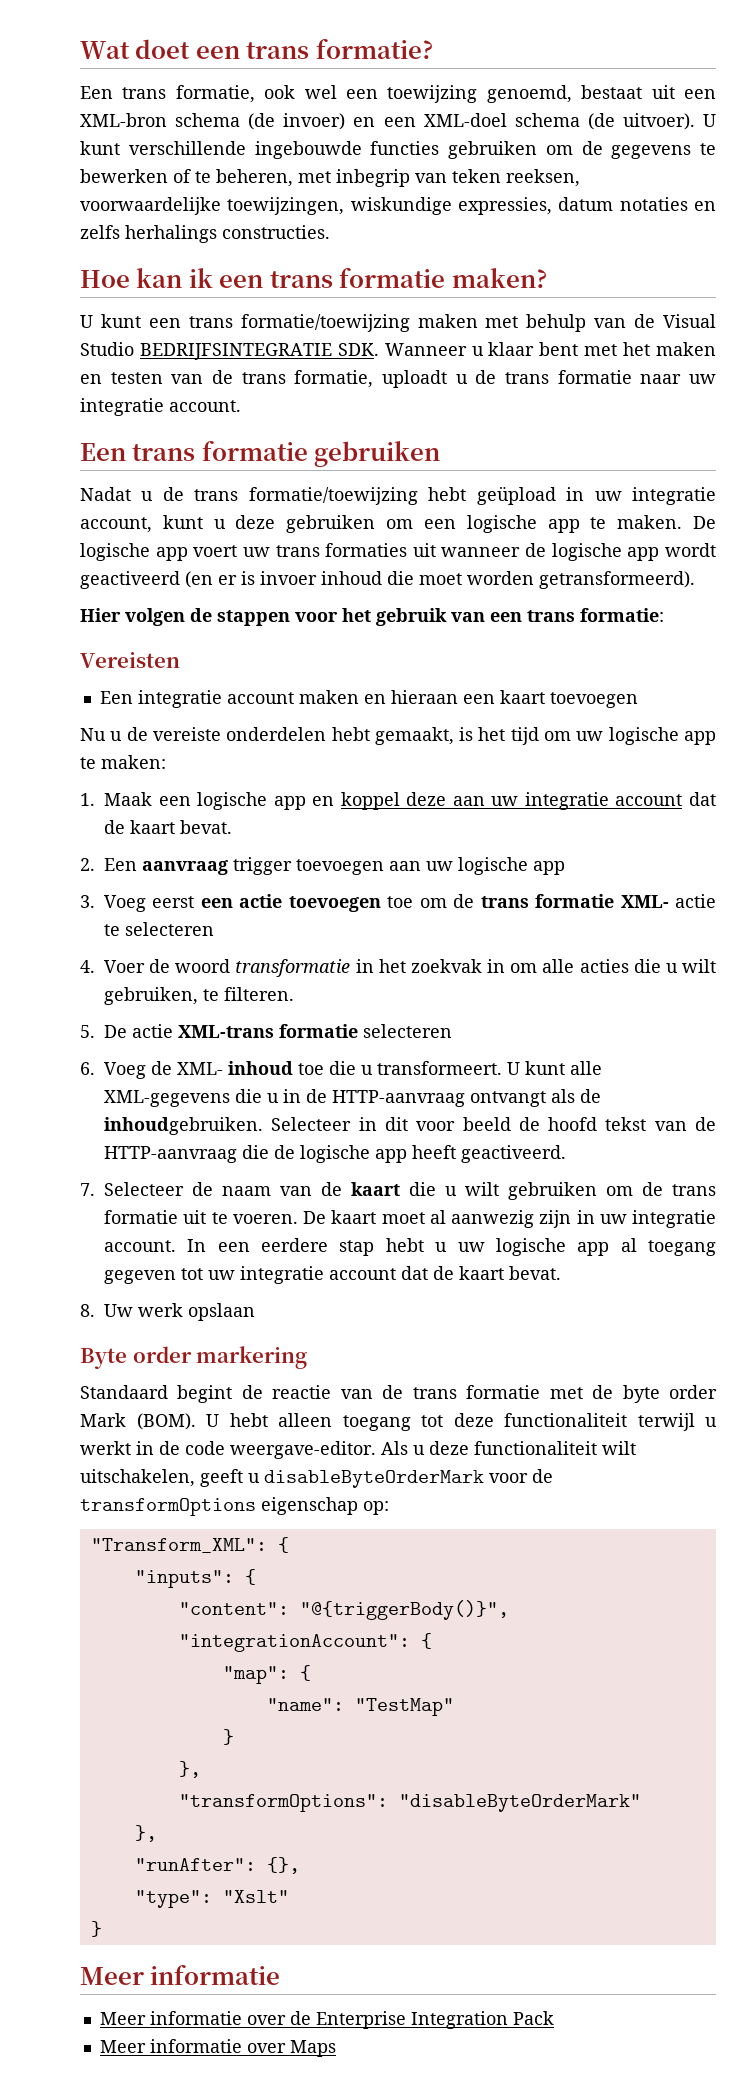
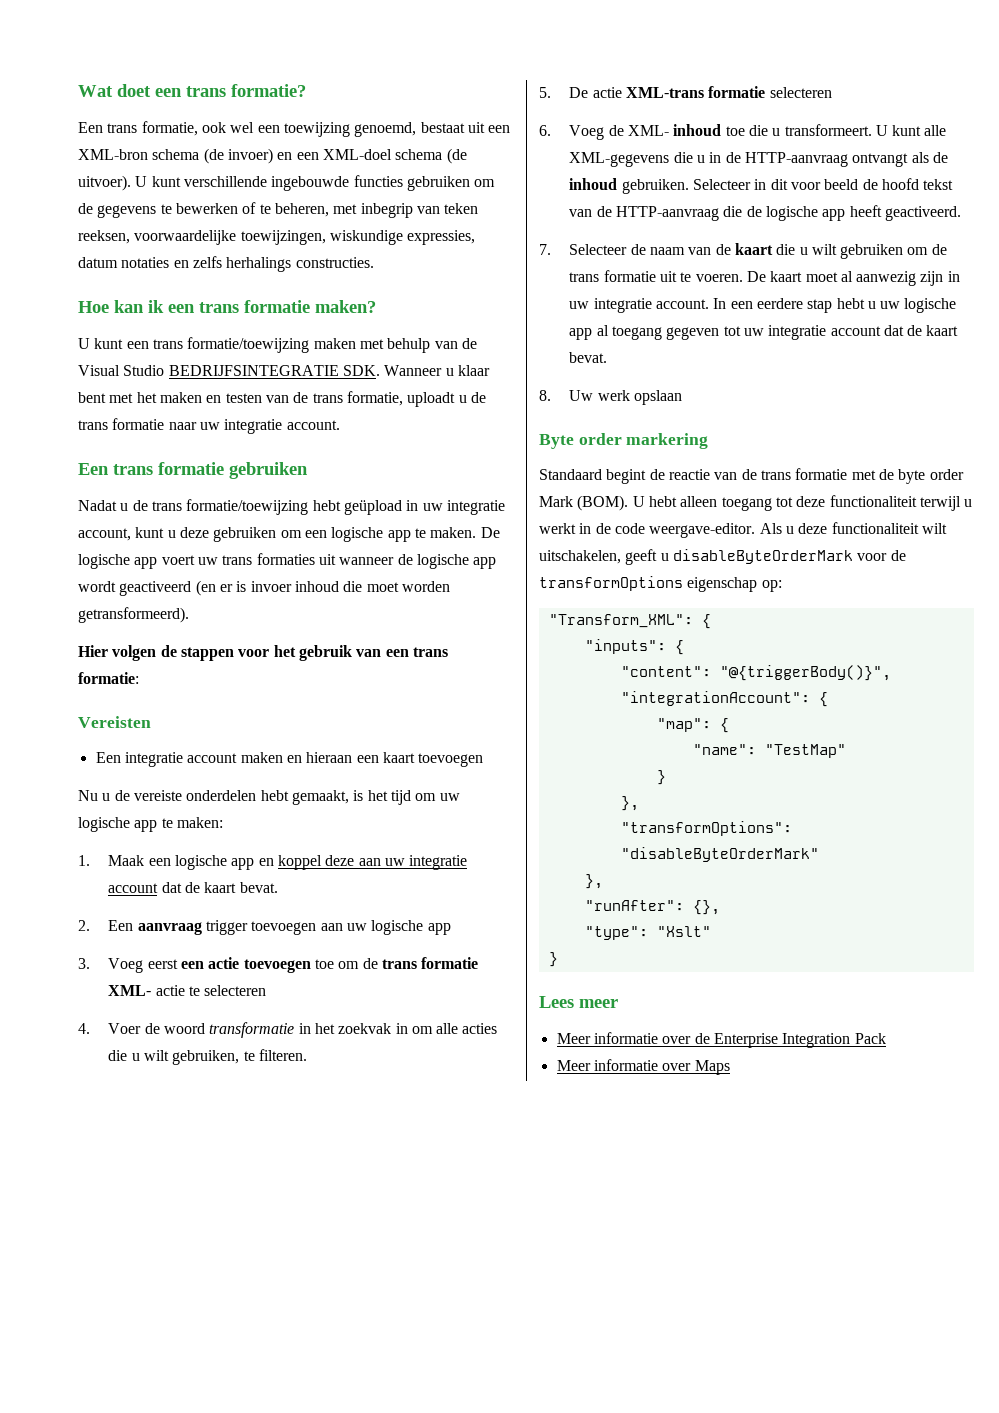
- U kunt alle XML-gegevens die u in de HTTP-aanvraag ontvangt als de inhoudgebruiken.
+ U kunt alle XML-gegevens die u in de HTTP-aanvraag ontvangt als de inhoud gebruiken.
  "type": "Xslt"
  }
- Meer informatie
+ Lees meer

